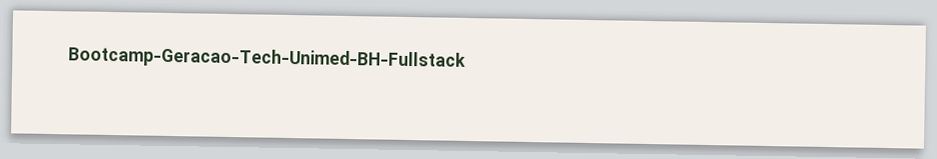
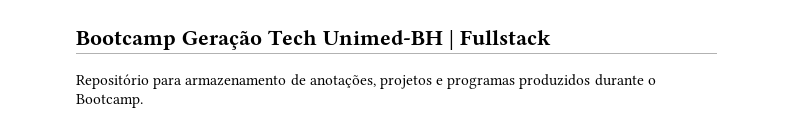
- Bootcamp-Geracao-Tech-Unimed-BH-Fullstack
+ Bootcamp Geração Tech Unimed-BH | Fullstack
+ Repositório para armazenamento de anotações, projetos e programas produzidos durante o Bootcamp.

